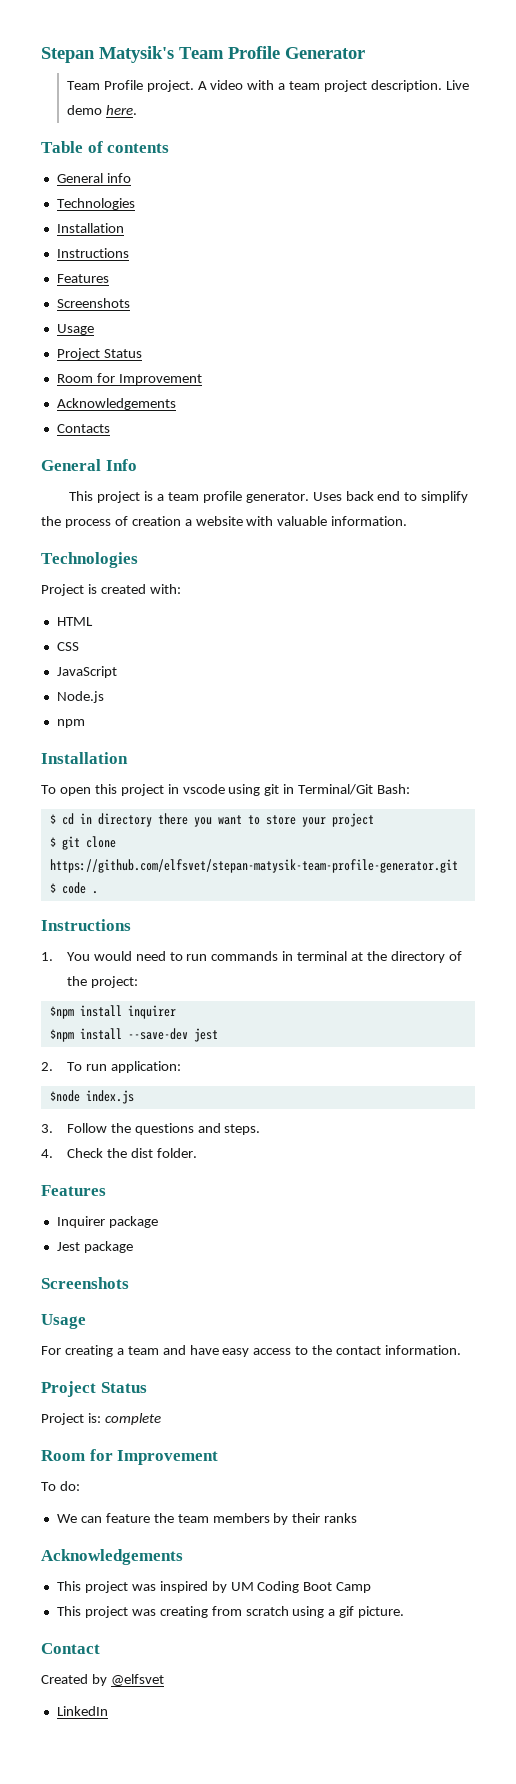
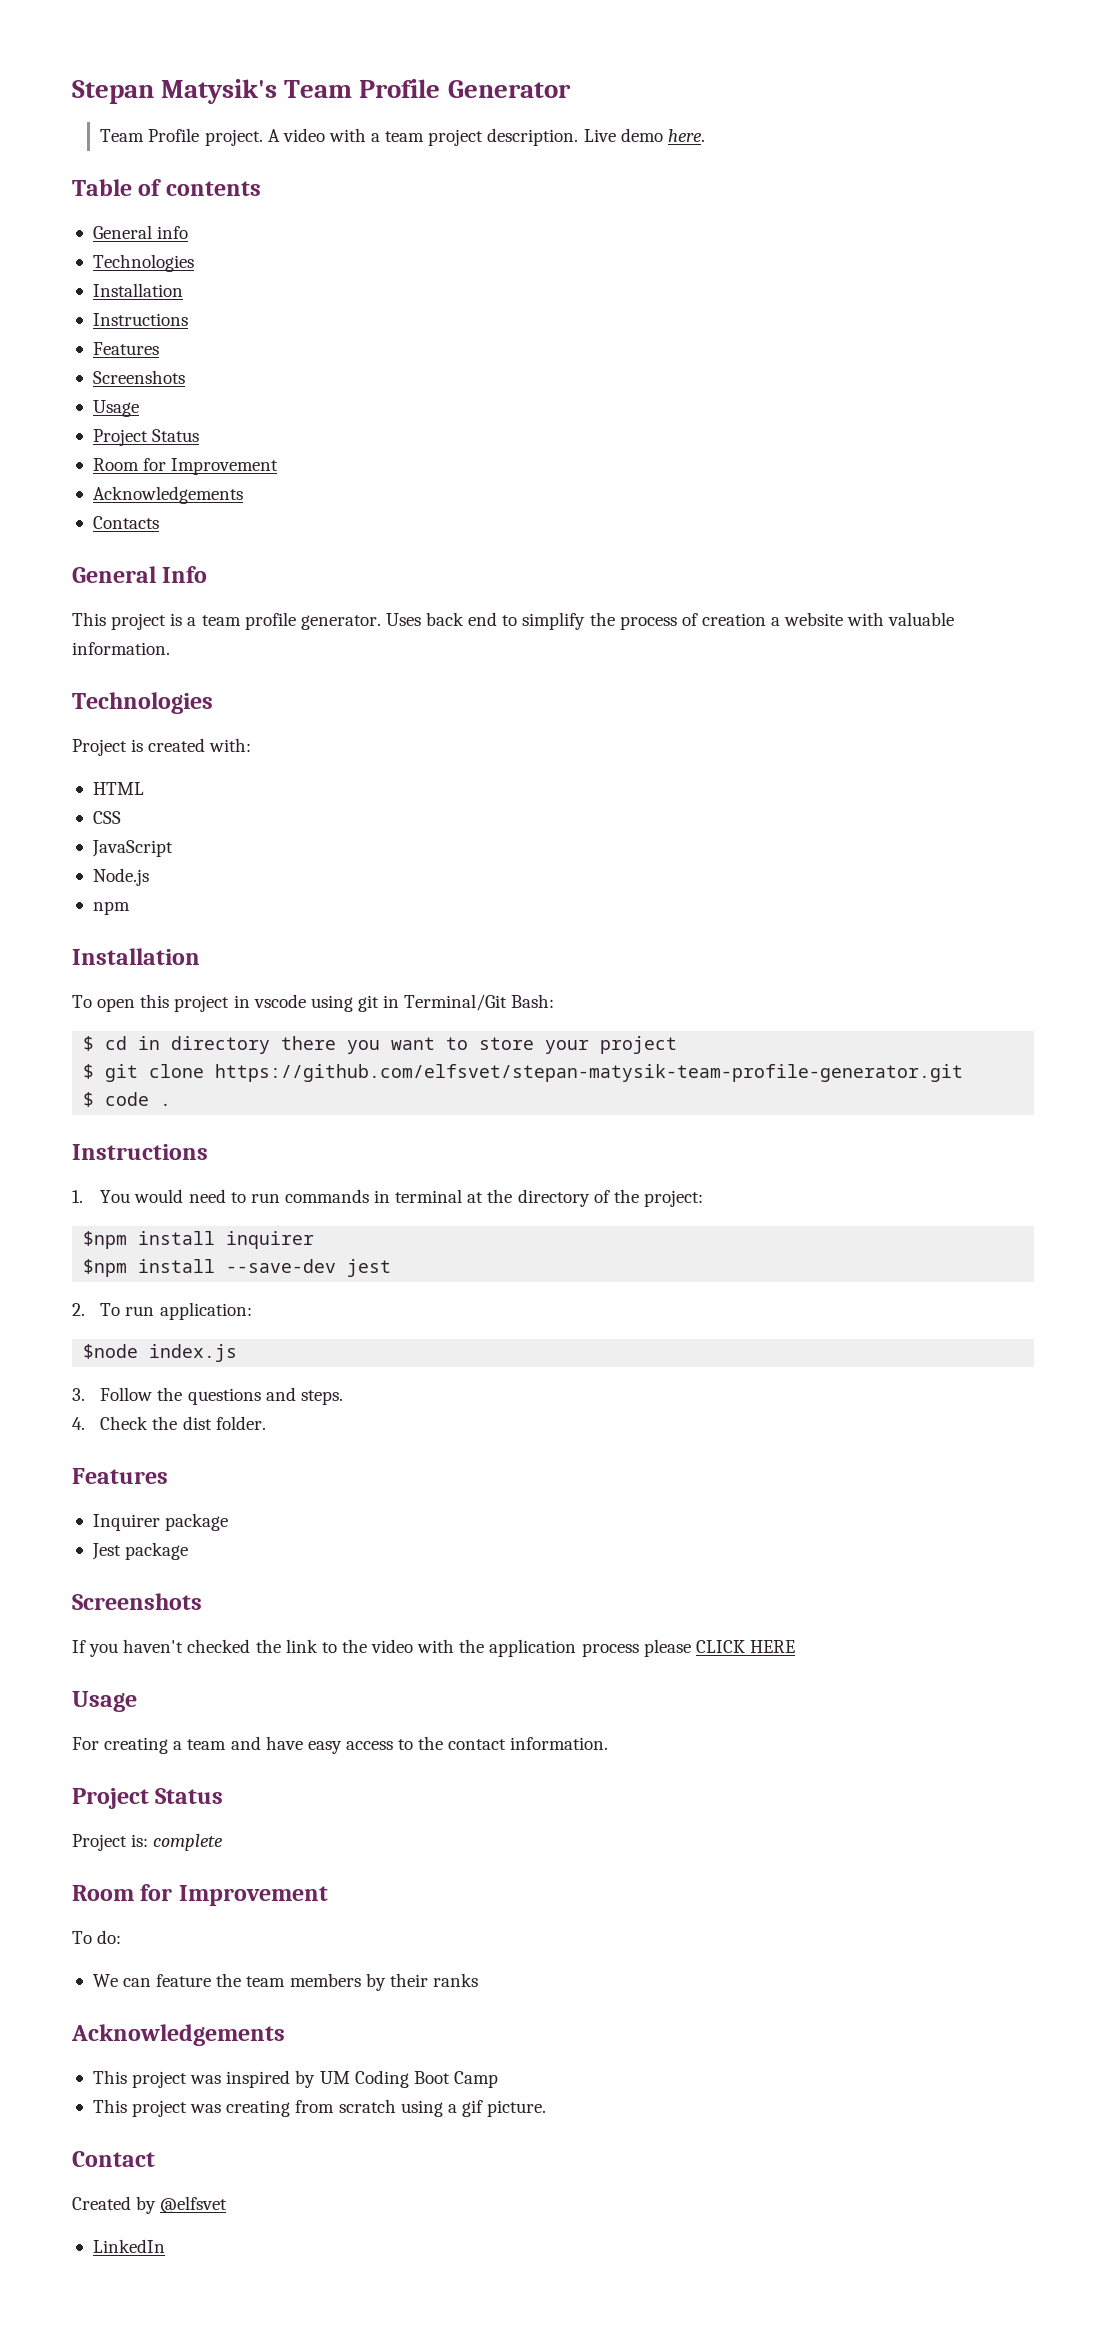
+ If you haven't checked the link to the video with the application process please CLICK HERE

